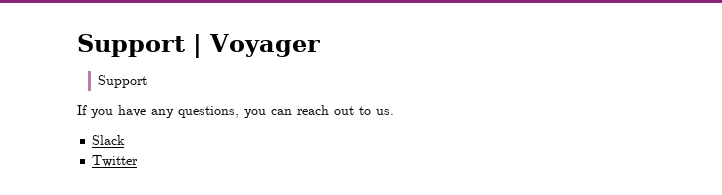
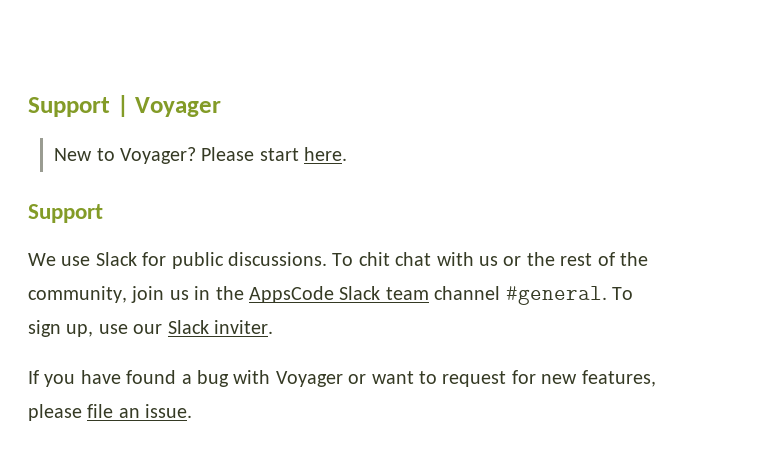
  Support | Voyager
+ New to Voyager? Please start here.
  Support
- If you have any questions, you can reach out to us.
- Slack
- Twitter
+ We use Slack for public discussions. To chit chat with us or the rest of the community, join us in the AppsCode Slack team channel #general. To sign up, use our Slack inviter.
+ If you have found a bug with Voyager or want to request for new features, please file an issue.

